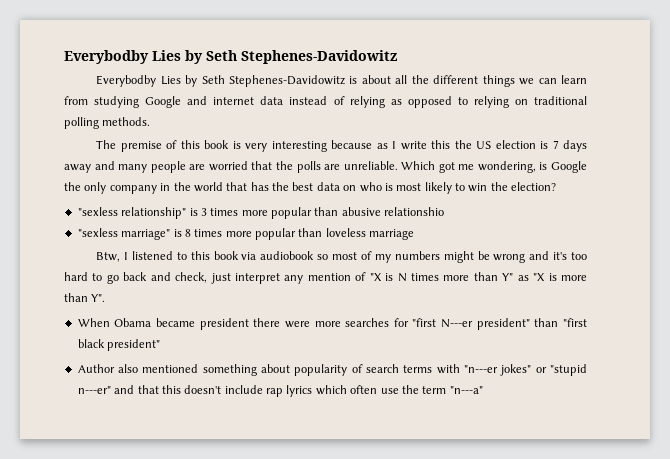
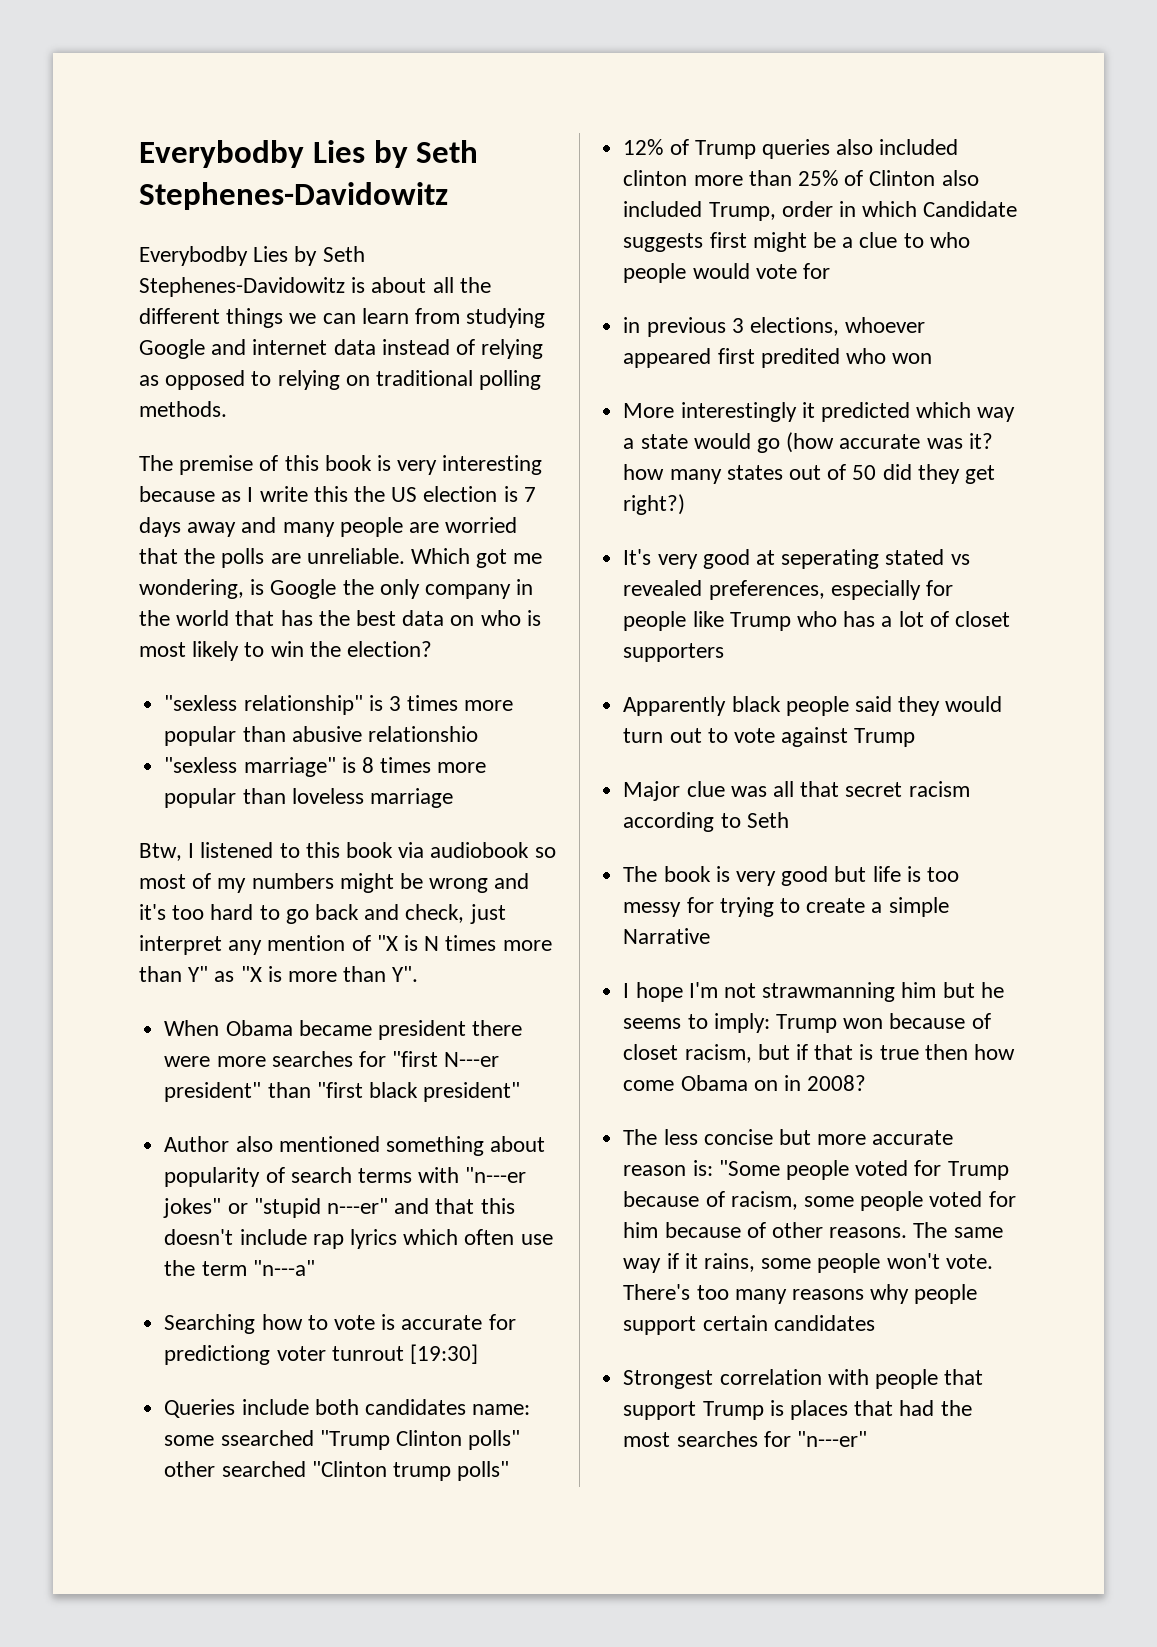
+ Searching how to vote is accurate for predictiong voter tunrout [19:30]
+ Queries include both candidates name: some ssearched "Trump Clinton polls" other searched "Clinton trump polls"
+ 12% of Trump queries also included clinton more than 25% of Clinton also included Trump, order in which Candidate suggests first might be a clue to who people would vote for
+ in previous 3 elections, whoever appeared first predited who won
+ More interestingly it predicted which way a state would go (how accurate was it? how many states out of 50 did they get right?)
+ It's very good at seperating stated vs revealed preferences, especially for people like Trump who has a lot of closet supporters
+ Apparently black people said they would turn out to vote against Trump
+ Major clue was all that secret racism according to Seth
+ The book is very good but life is too messy for trying to create a simple Narrative
+ I hope I'm not strawmanning him but he seems to imply: Trump won because of closet racism, but if that is true then how come Obama on in 2008?
+ The less concise but more accurate reason is: "Some people voted for Trump because of racism, some people voted for him because of other reasons. The same way if it rains, some people won't vote. There's too many reasons why people support certain candidates
+ Strongest correlation with people that support Trump is places that had the most searches for "n---er"

